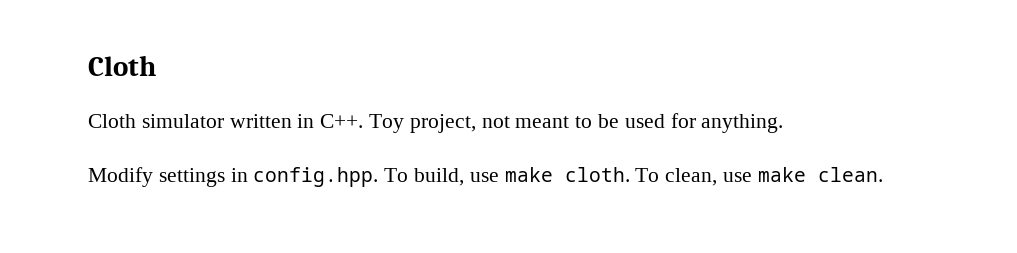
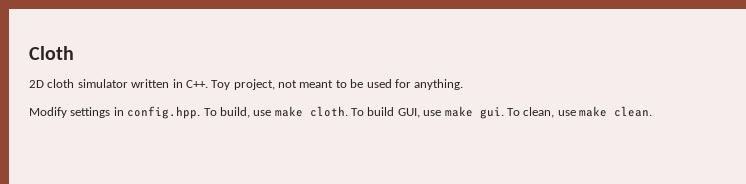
- Cloth simulator written in C++. Toy project, not meant to be used for anything.
+ 2D cloth simulator written in C++. Toy project, not meant to be used for anything.
- To clean, use make clean.
+ To build GUI, use make gui. To clean, use make clean.

